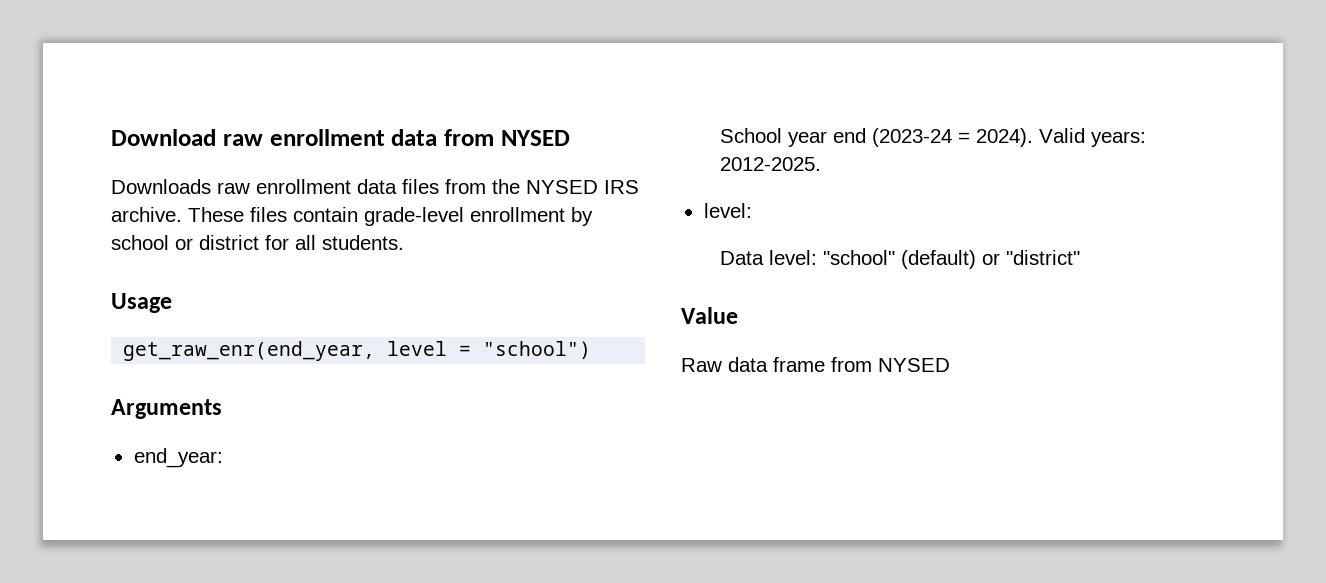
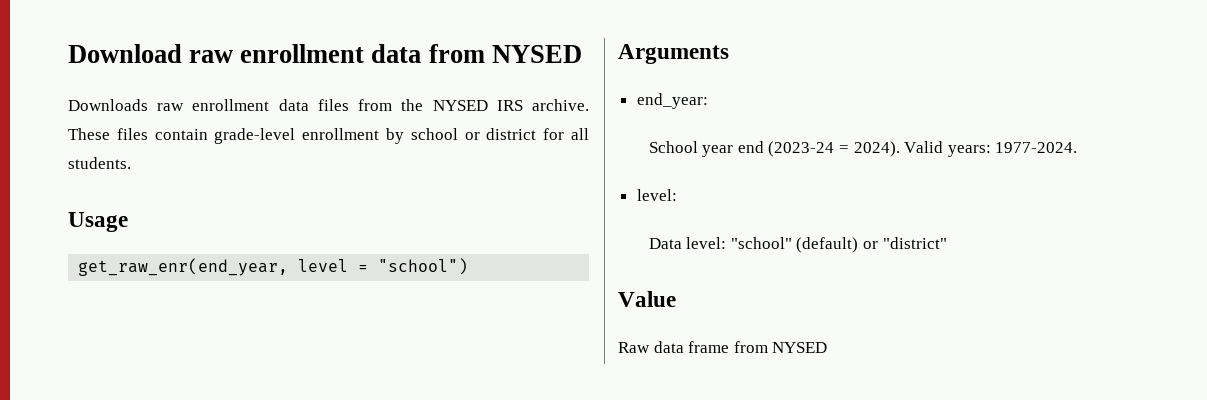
- Valid years: 2012-2025.
+ Valid years: 1977-2024.

